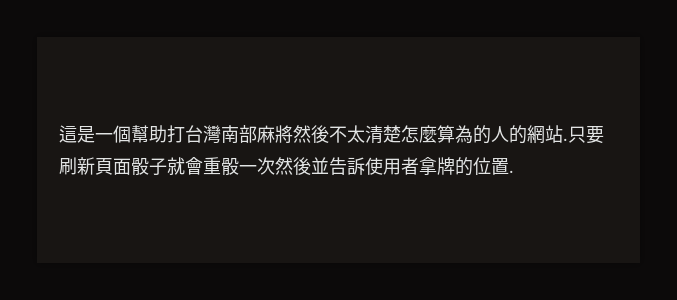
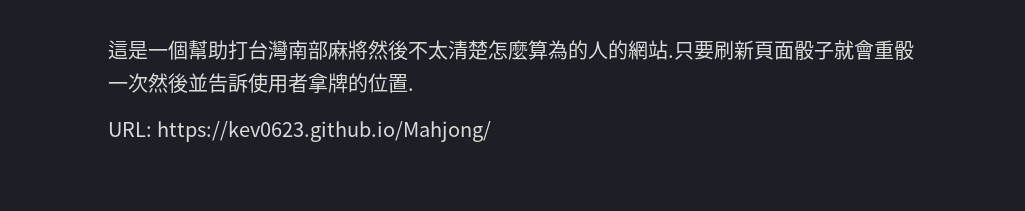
+ URL: https://kev0623.github.io/Mahjong/

